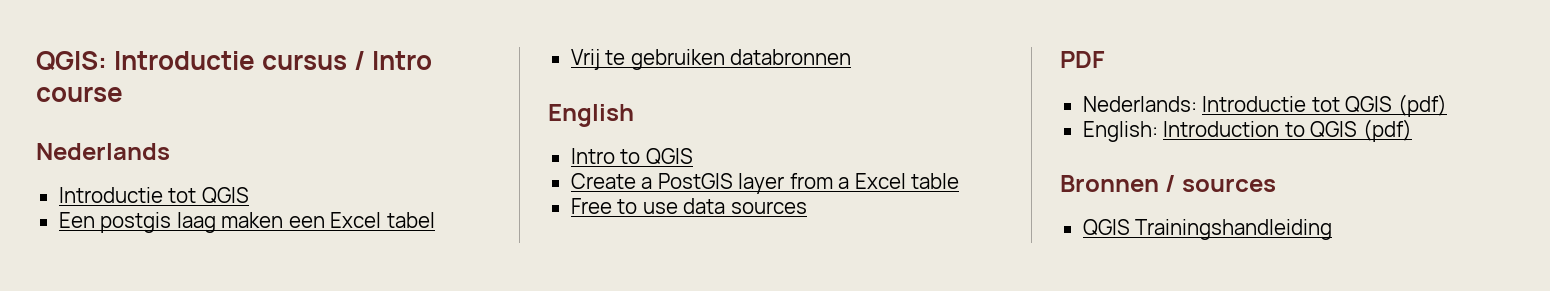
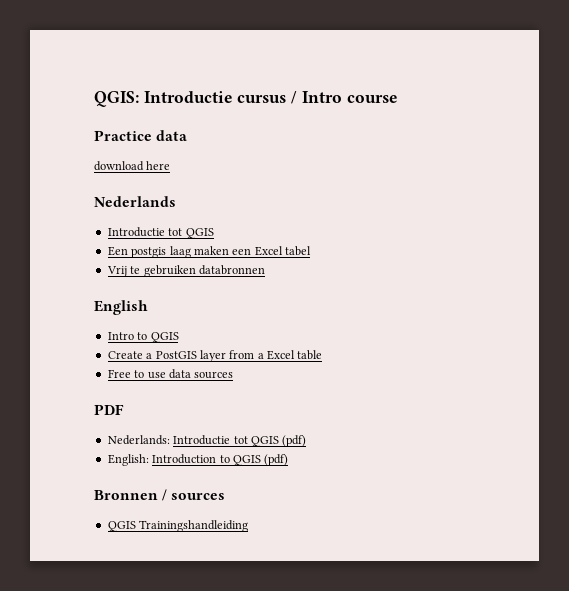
+ Practice data
+ download here

